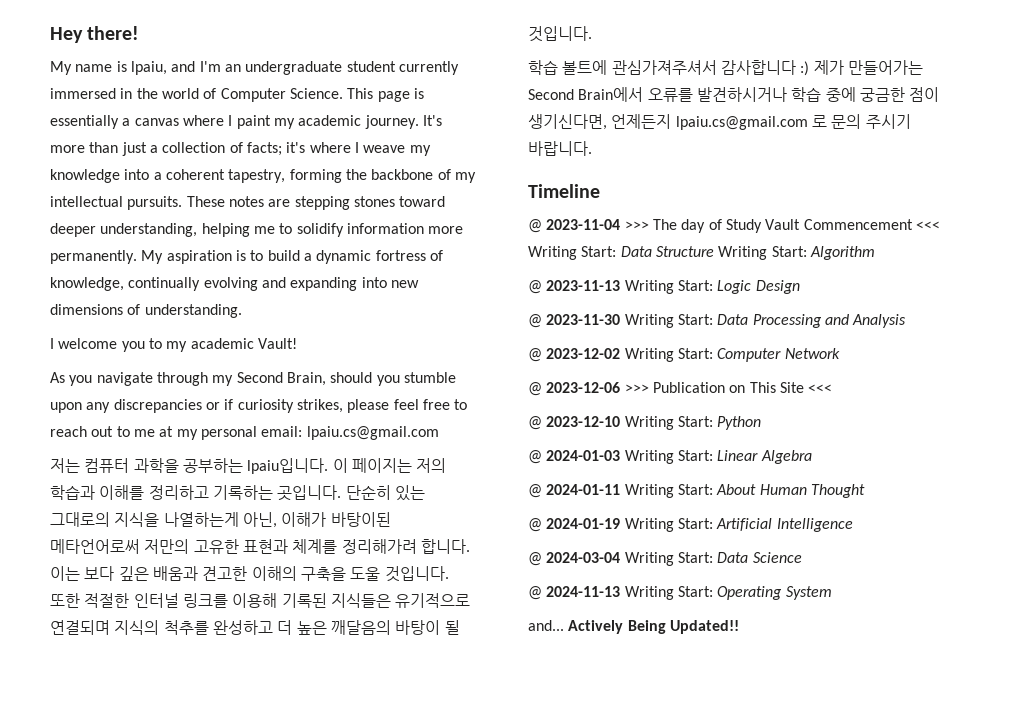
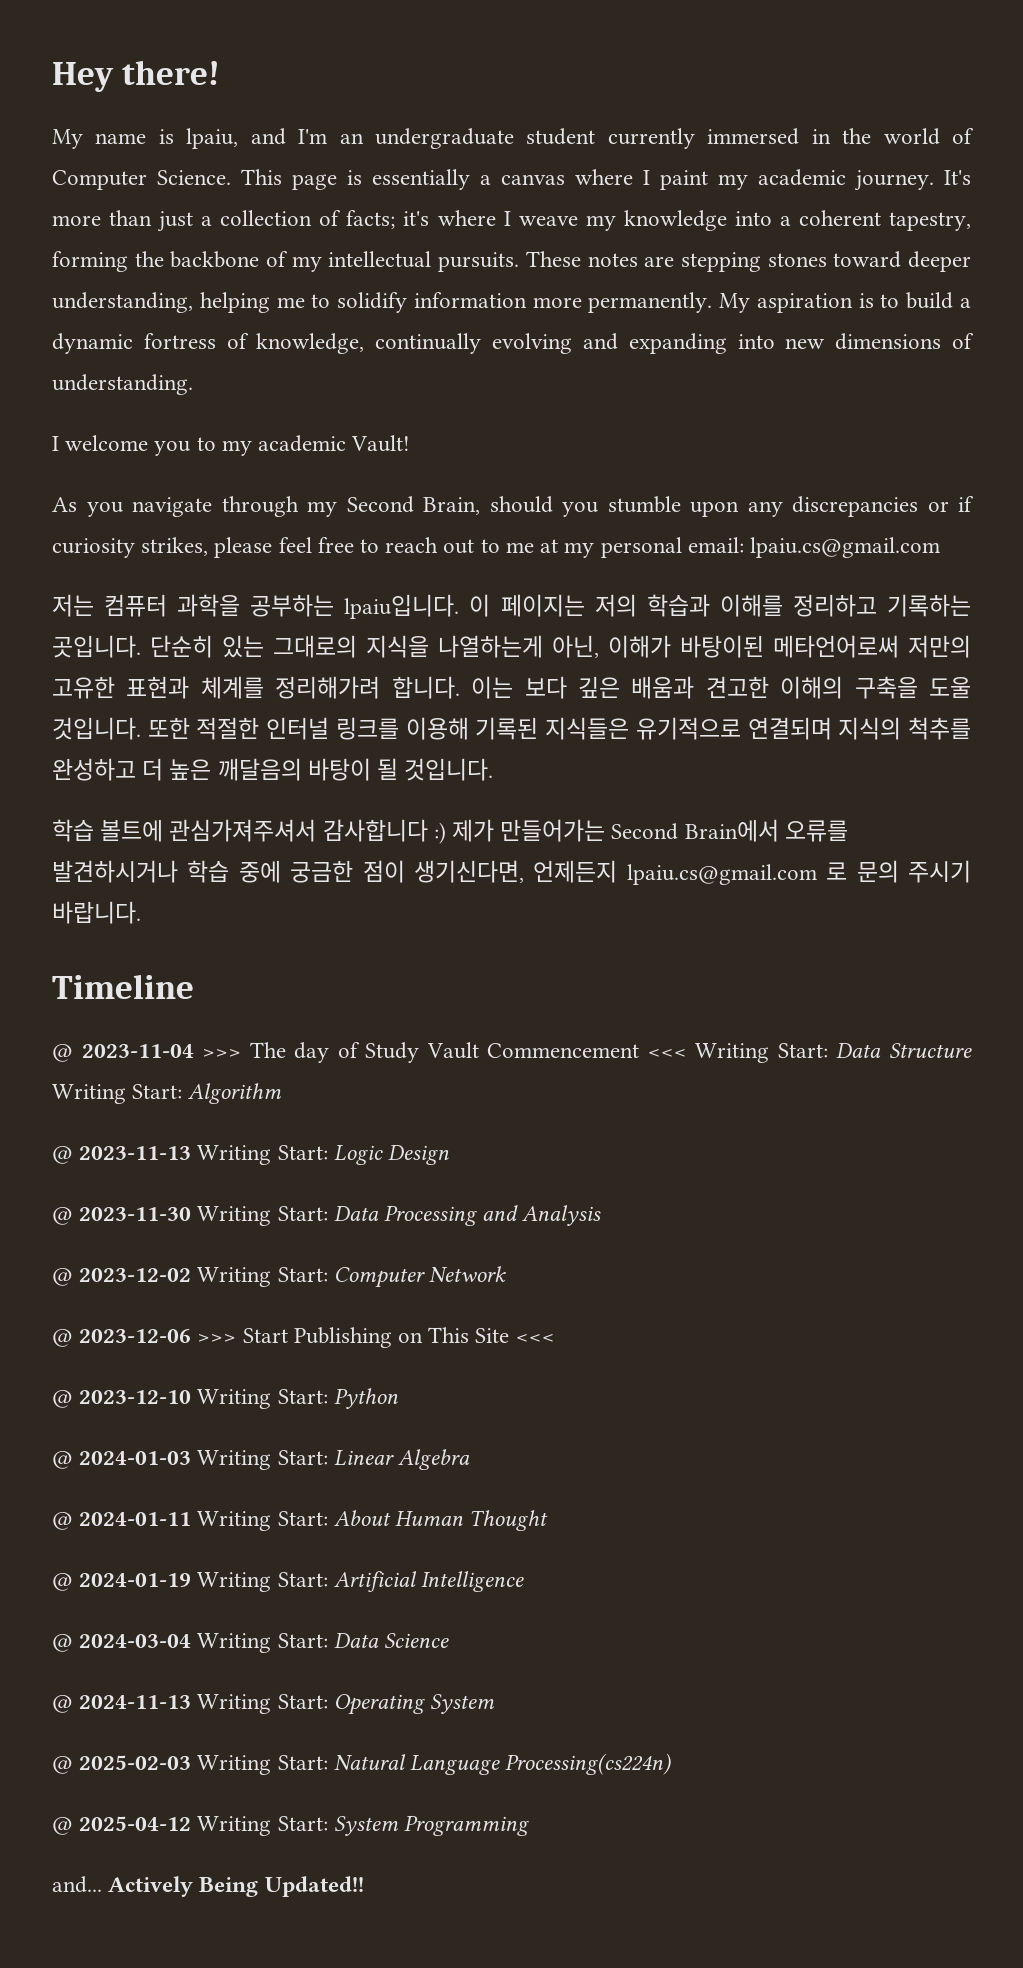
- @ 2023-12-06 >>> Publication on This Site <<<
+ @ 2023-12-06 >>> Start Publishing on This Site <<<
+ @ 2025-02-03 Writing Start: Natural Language Processing(cs224n)
+ @ 2025-04-12 Writing Start: System Programming

